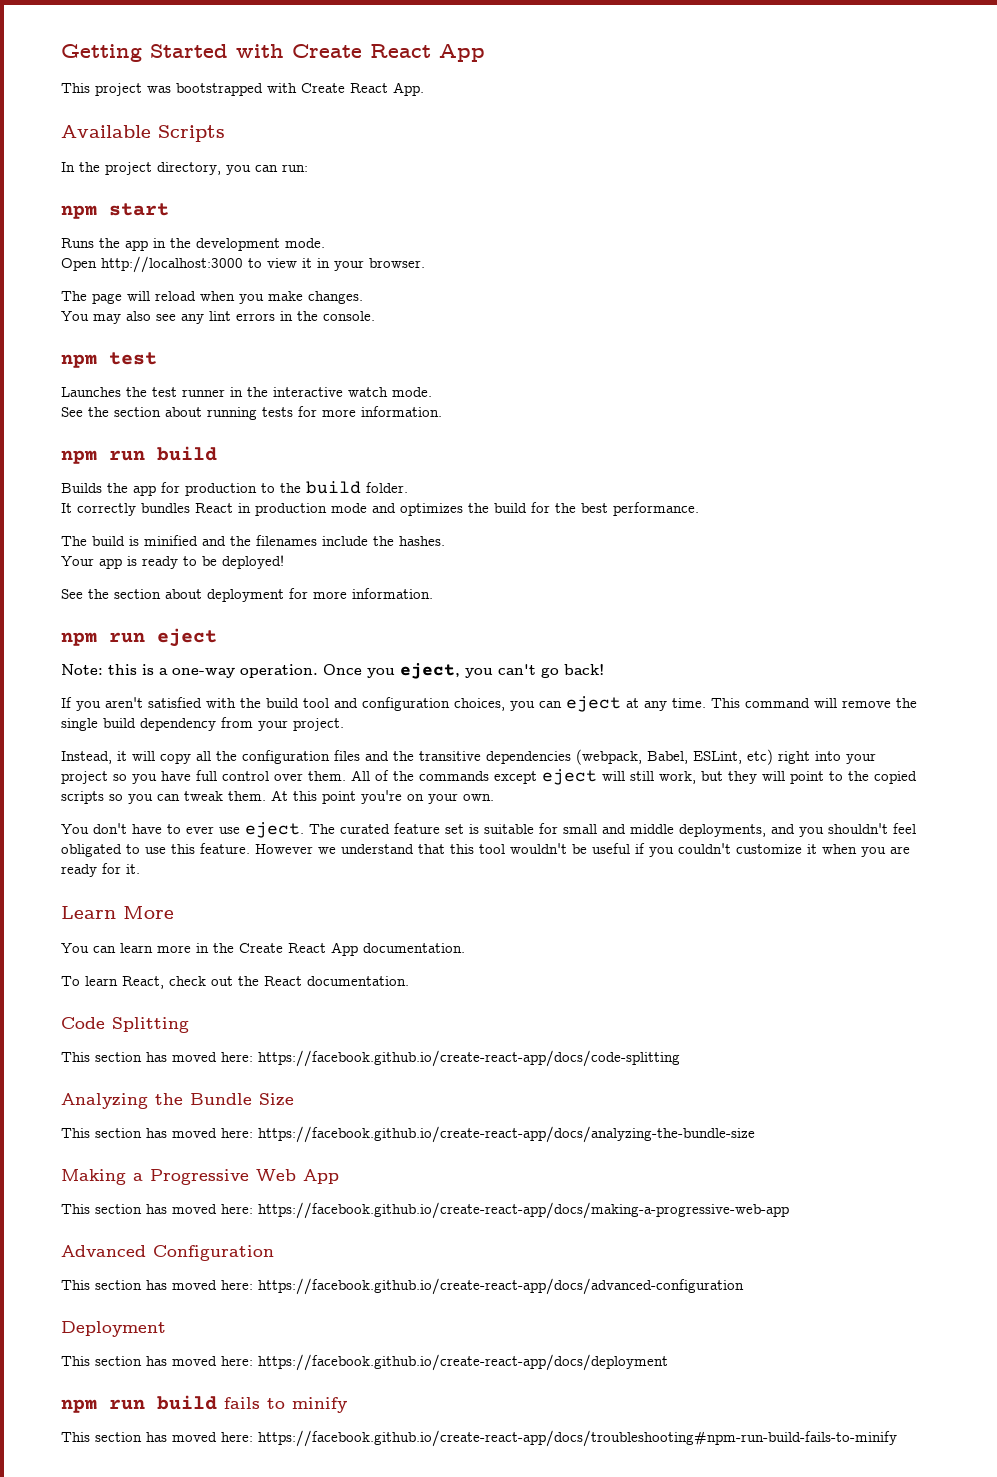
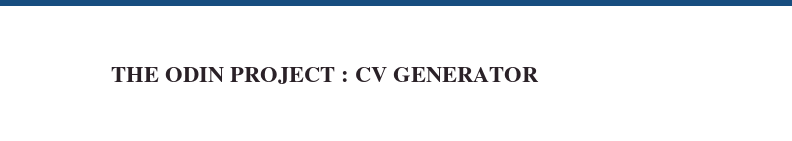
- Getting Started with Create React App
- This project was bootstrapped with Create React App.
- Available Scripts
- In the project directory, you can run:
- npm start
- Runs the app in the development mode.
- Open http://localhost:3000 to view it in your browser.
- The page will reload when you make changes.
- You may also see any lint errors in the console.
- npm test
- Launches the test runner in the interactive watch mode.
- See the section about running tests for more information.
- npm run build
- Builds the app for production to the build folder.
- It correctly bundles React in production mode and optimizes the build for the best performance.
- The build is minified and the filenames include the hashes.
- Your app is ready to be deployed!
- See the section about deployment for more information.
- npm run eject
- Note: this is a one-way operation. Once you eject, you can't go back!
- If you aren't satisfied with the build tool and configuration choices, you can eject at any time. This command will remove the single build dependency from your project.
- Instead, it will copy all the configuration files and the transitive dependencies (webpack, Babel, ESLint, etc) right into your project so you have full control over them. All of the commands except eject will still work, but they will point to the copied scripts so you can tweak them. At this point you're on your own.
- You don't have to ever use eject. The curated feature set is suitable for small and middle deployments, and you shouldn't feel obligated to use this feature. However we understand that this tool wouldn't be useful if you couldn't customize it when you are ready for it.
- Learn More
- You can learn more in the Create React App documentation.
- To learn React, check out the React documentation.
- Code Splitting
- This section has moved here: https://facebook.github.io/create-react-app/docs/code-splitting
- Analyzing the Bundle Size
- This section has moved here: https://facebook.github.io/create-react-app/docs/analyzing-the-bundle-size
- Making a Progressive Web App
- This section has moved here: https://facebook.github.io/create-react-app/docs/making-a-progressive-web-app
- Advanced Configuration
- This section has moved here: https://facebook.github.io/create-react-app/docs/advanced-configuration
- Deployment
- This section has moved here: https://facebook.github.io/create-react-app/docs/deployment
- npm run build fails to minify
- This section has moved here: https://facebook.github.io/create-react-app/docs/troubleshooting#npm-run-build-fails-to-minify
+ THE ODIN PROJECT : CV GENERATOR

